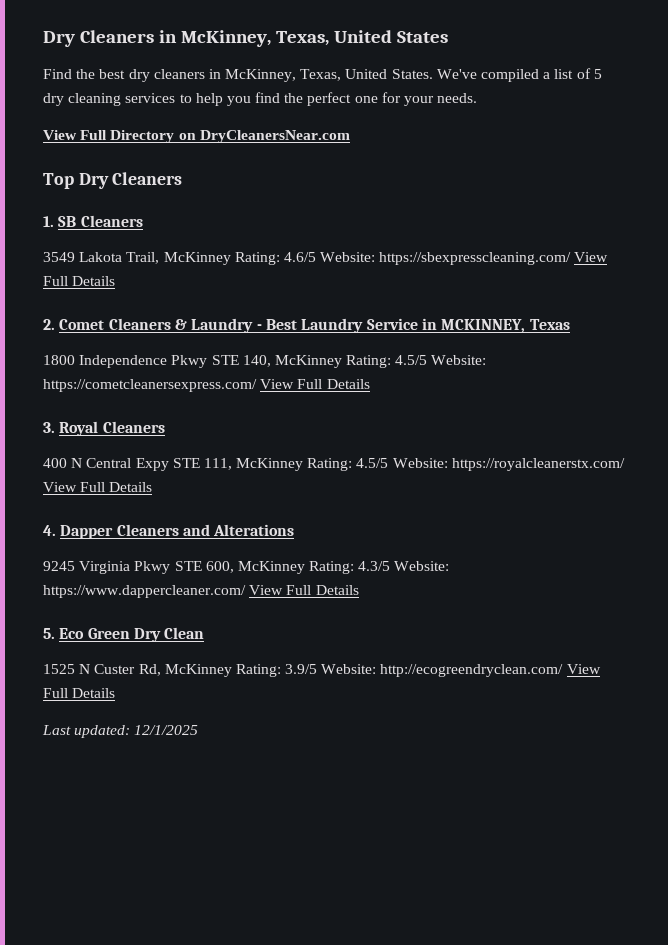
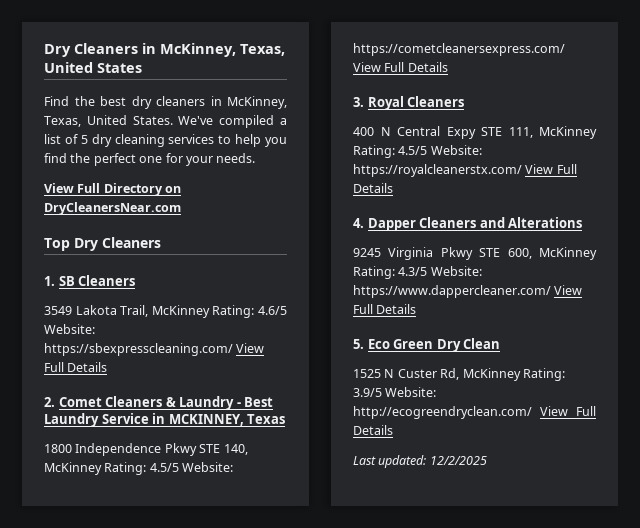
- Last updated: 12/1/2025
+ Last updated: 12/2/2025

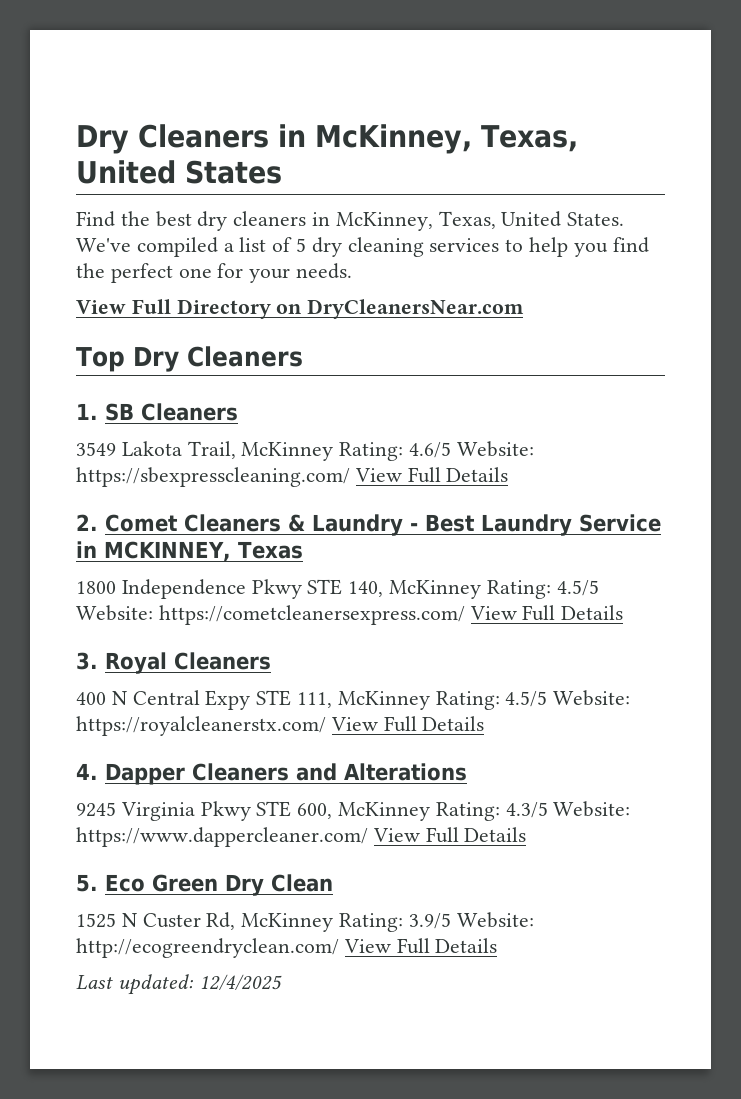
- Last updated: 12/2/2025
+ Last updated: 12/4/2025

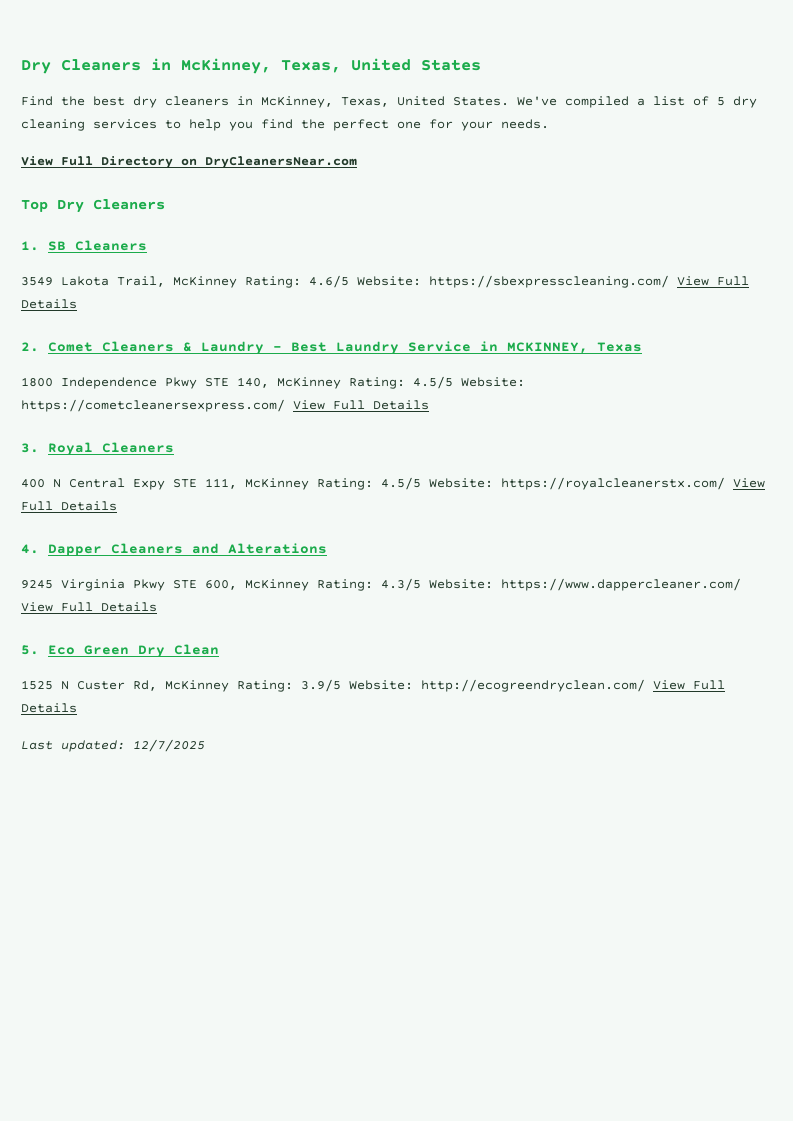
- Last updated: 12/4/2025
+ Last updated: 12/7/2025

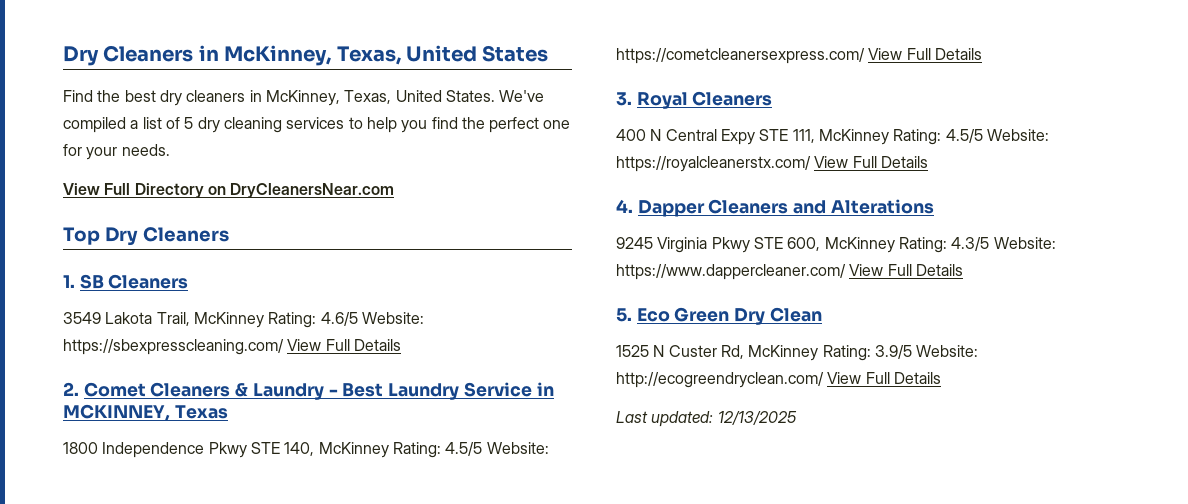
- Last updated: 12/7/2025
+ Last updated: 12/13/2025

